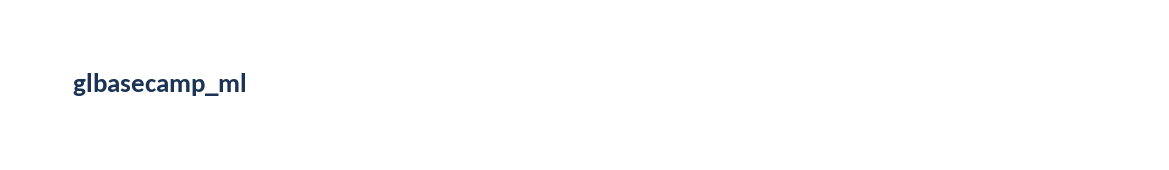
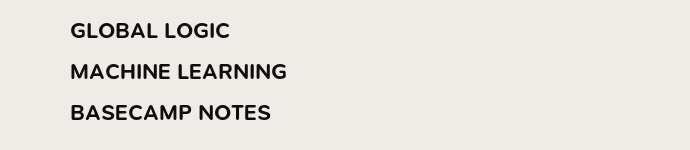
- glbasecamp_ml
+ GLOBAL LOGIC
+ MACHINE LEARNING
+ BASECAMP NOTES

